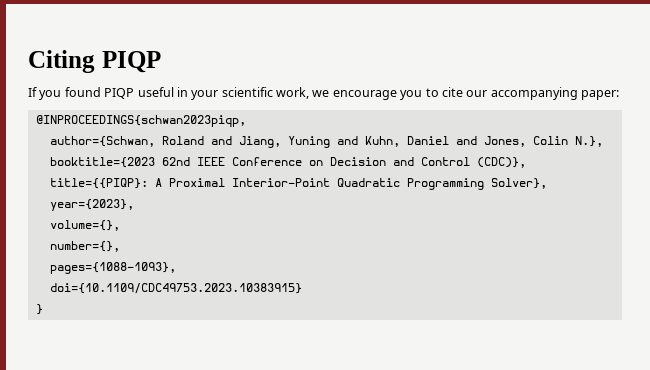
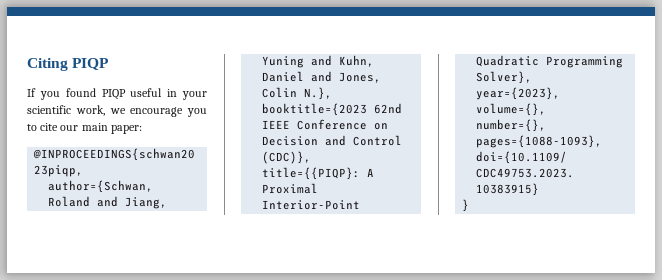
- If you found PIQP useful in your scientific work, we encourage you to cite our accompanying paper:
+ If you found PIQP useful in your scientific work, we encourage you to cite our main paper:

